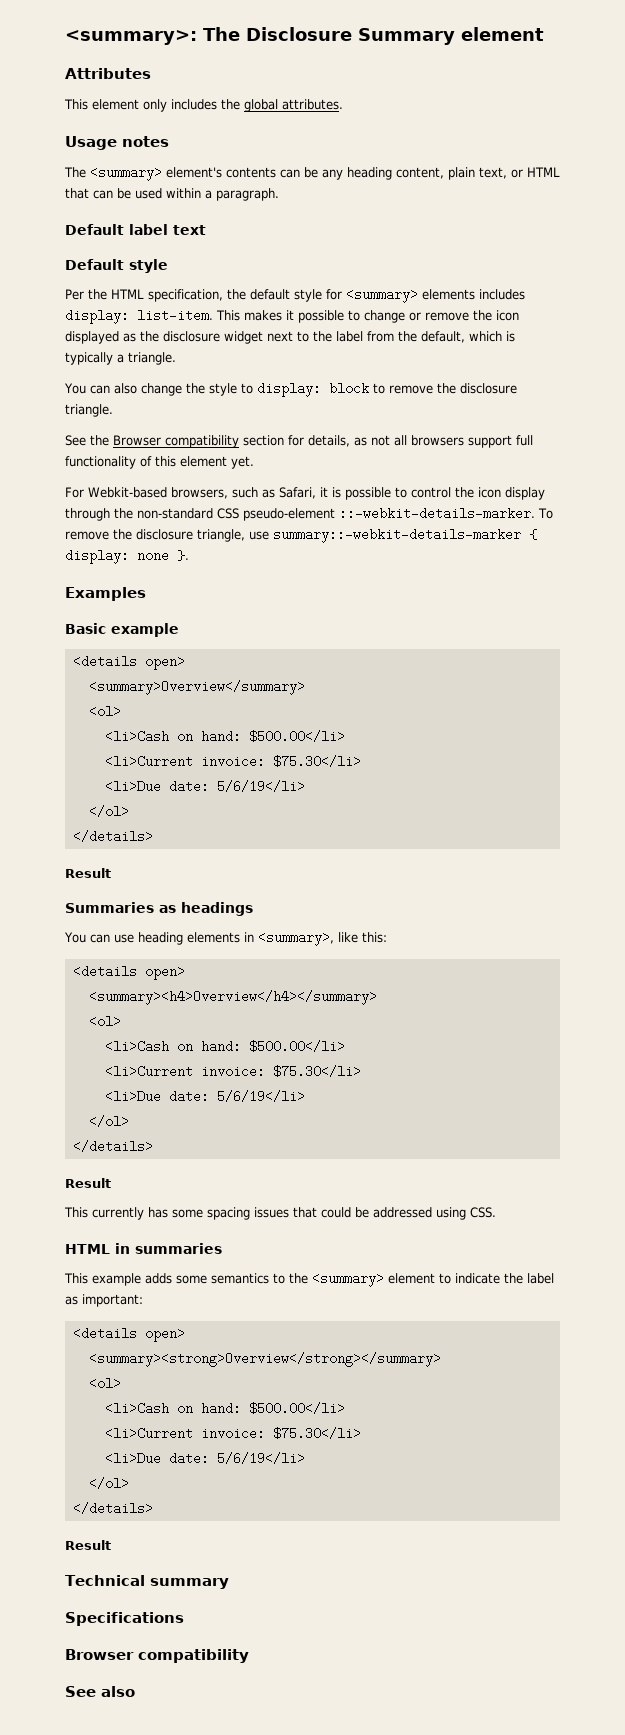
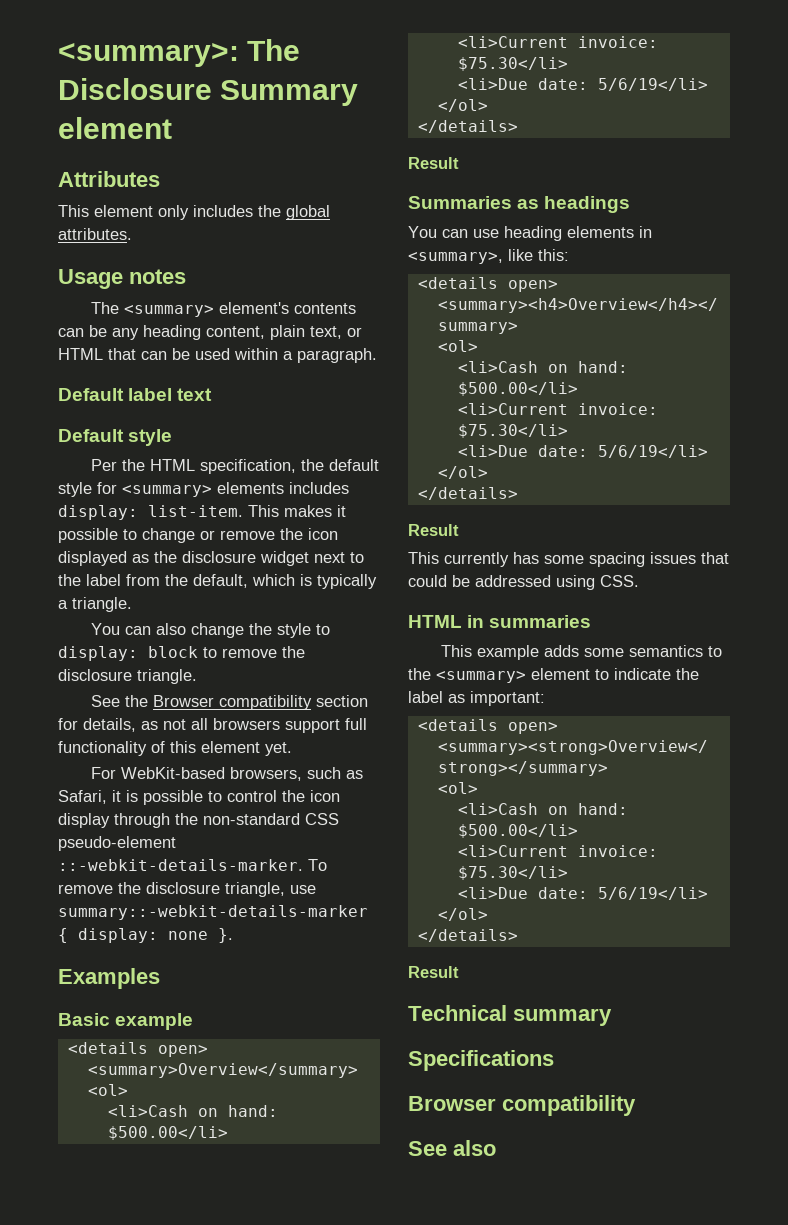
- For Webkit-based browsers, such as Safari, it is possible to control the icon display through the non-standard CSS pseudo-element ::-webkit-details-marker.
+ For WebKit-based browsers, such as Safari, it is possible to control the icon display through the non-standard CSS pseudo-element ::-webkit-details-marker.

